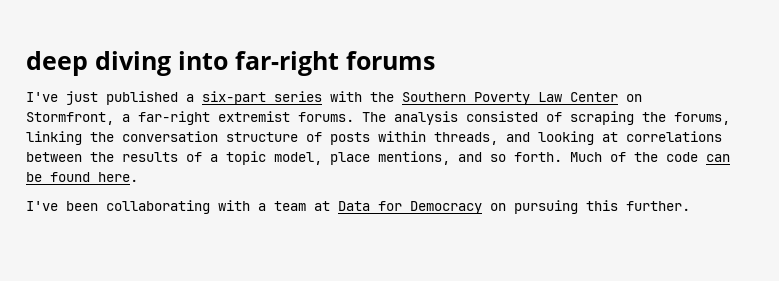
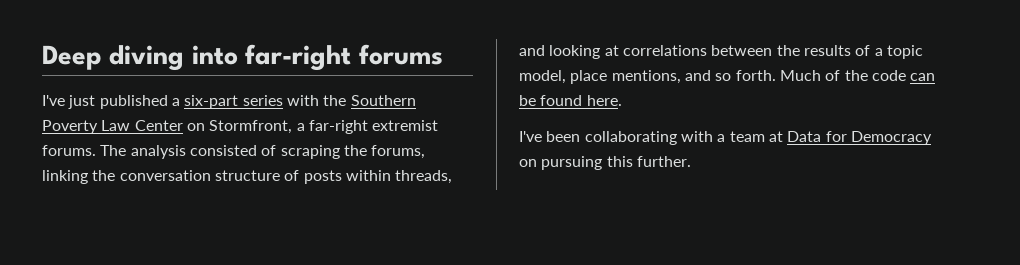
- deep diving into far-right forums
+ Deep diving into far-right forums

